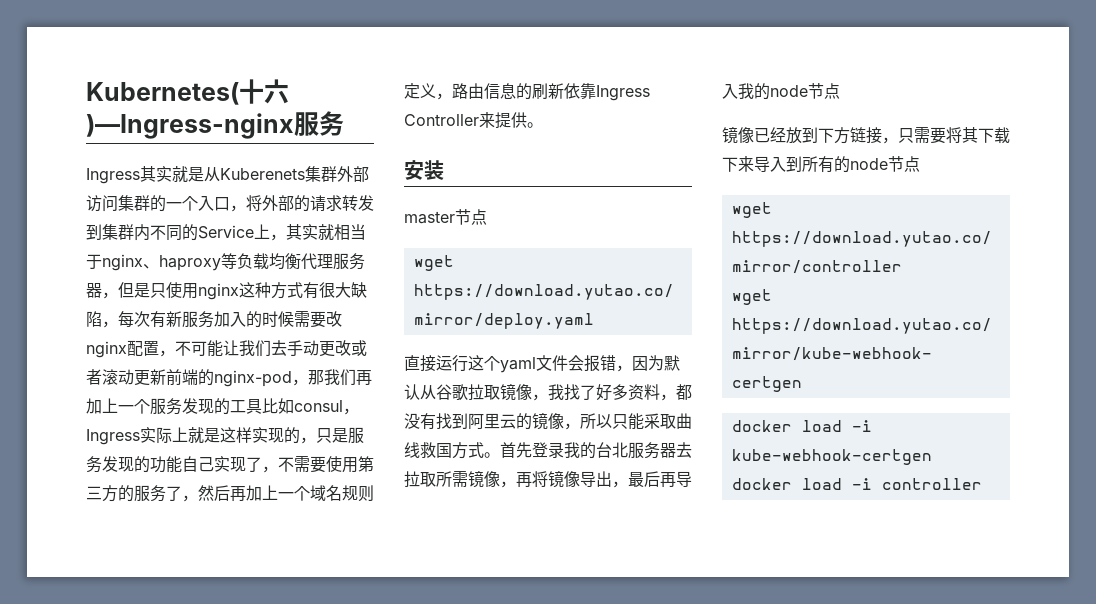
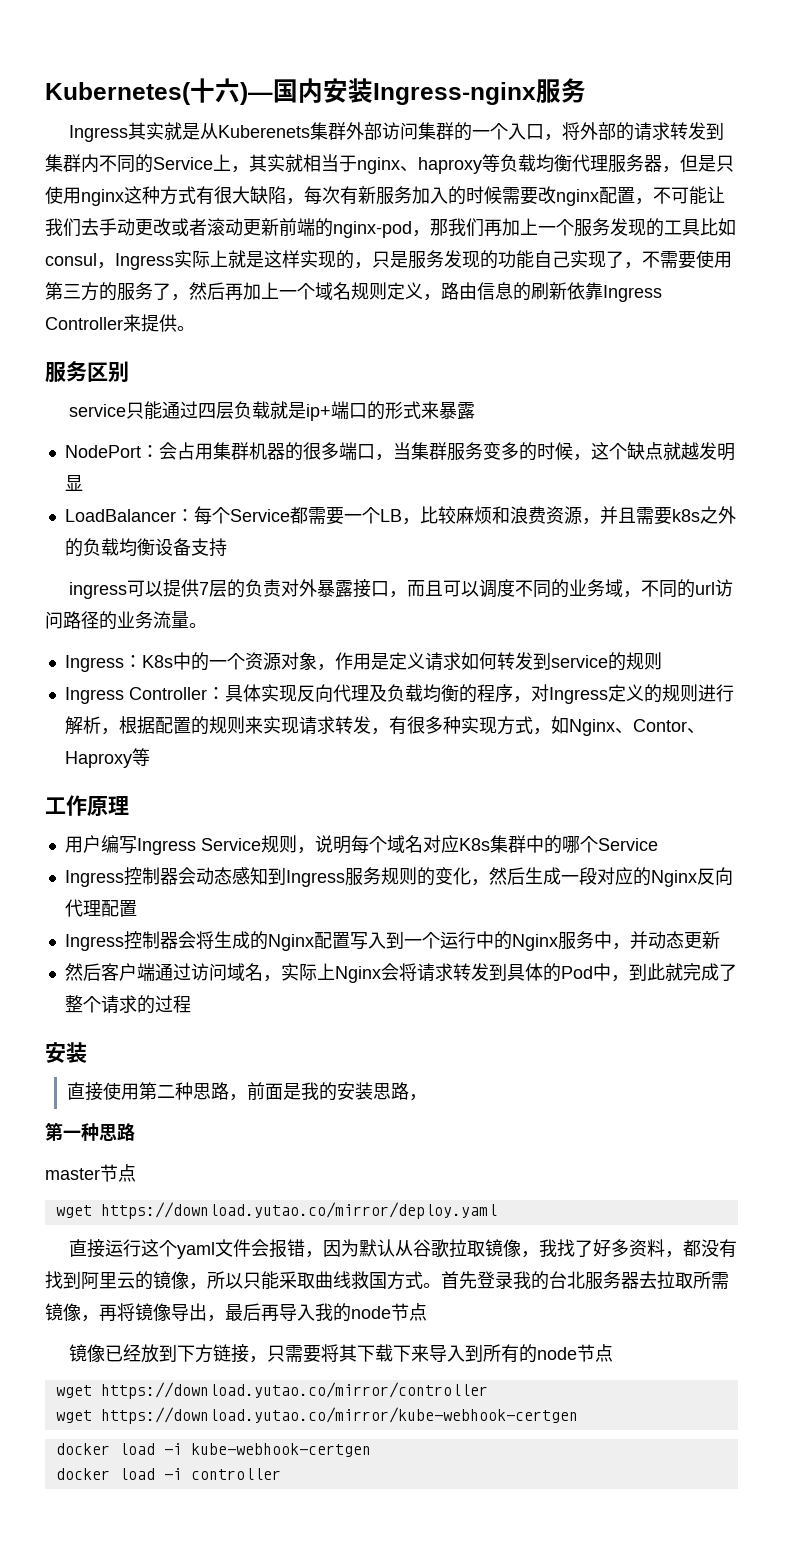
- Kubernetes(十六)—Ingress-nginx服务
+ Kubernetes(十六)—国内安装Ingress-nginx服务
+ 服务区别
+ service只能通过四层负载就是ip+端口的形式来暴露
+ NodePort：会占用集群机器的很多端口，当集群服务变多的时候，这个缺点就越发明显
+ LoadBalancer：每个Service都需要一个LB，比较麻烦和浪费资源，并且需要k8s之外的负载均衡设备支持
+ ingress可以提供7层的负责对外暴露接口，而且可以调度不同的业务域，不同的url访问路径的业务流量。
+ Ingress：K8s中的一个资源对象，作用是定义请求如何转发到service的规则
+ Ingress Controller：具体实现反向代理及负载均衡的程序，对Ingress定义的规则进行解析，根据配置的规则来实现请求转发，有很多种实现方式，如Nginx、Contor、Haproxy等
+ 工作原理
+ 用户编写Ingress Service规则，说明每个域名对应K8s集群中的哪个Service
+ Ingress控制器会动态感知到Ingress服务规则的变化，然后生成一段对应的Nginx反向代理配置
+ Ingress控制器会将生成的Nginx配置写入到一个运行中的Nginx服务中，并动态更新
+ 然后客户端通过访问域名，实际上Nginx会将请求转发到具体的Pod中，到此就完成了整个请求的过程
  安装
+ 直接使用第二种思路，前面是我的安装思路，
+ 第一种思路

